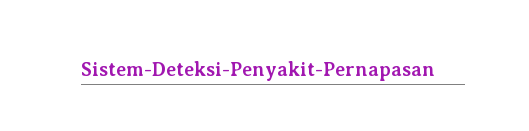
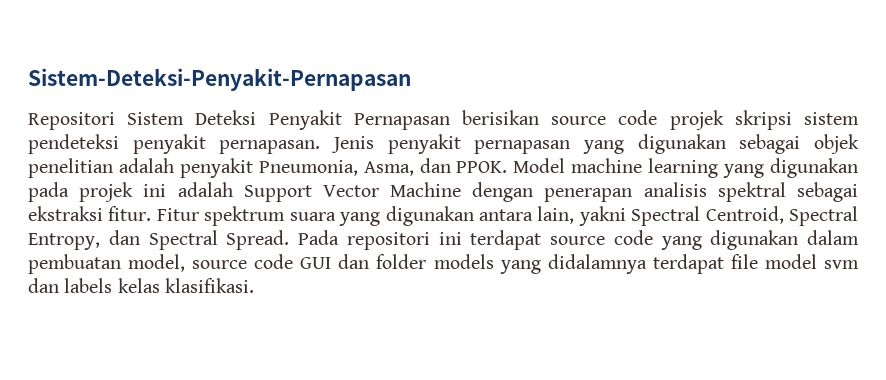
+ Repositori Sistem Deteksi Penyakit Pernapasan berisikan source code projek skripsi sistem pendeteksi penyakit pernapasan. Jenis penyakit pernapasan yang digunakan sebagai objek penelitian adalah penyakit Pneumonia, Asma, dan PPOK. Model machine learning yang digunakan pada projek ini adalah Support Vector Machine dengan penerapan analisis spektral sebagai ekstraksi fitur. Fitur spektrum suara yang digunakan antara lain, yakni Spectral Centroid, Spectral Entropy, dan Spectral Spread. Pada repositori ini terdapat source code yang digunakan dalam pembuatan model, source code GUI dan folder models yang didalamnya terdapat file model svm dan labels kelas klasifikasi.

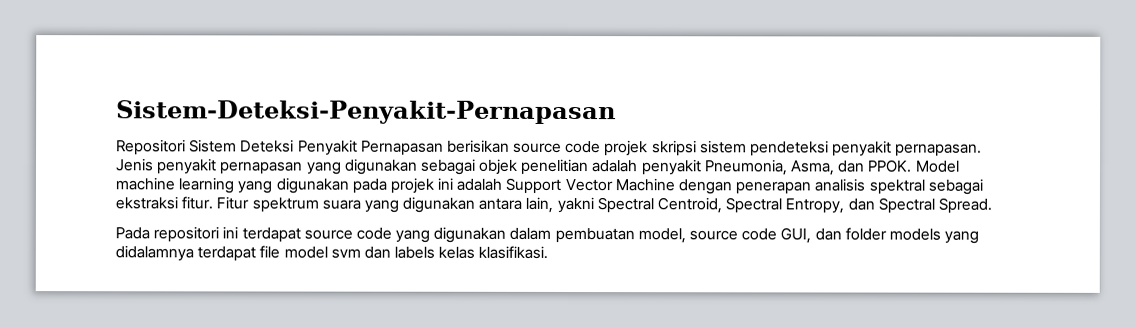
- Fitur spektrum suara yang digunakan antara lain, yakni Spectral Centroid, Spectral Entropy, dan Spectral Spread. Pada repositori ini terdapat source code yang digunakan dalam pembuatan model, source code GUI dan folder models yang didalamnya terdapat file model svm dan labels kelas klasifikasi.
+ Fitur spektrum suara yang digunakan antara lain, yakni Spectral Centroid, Spectral Entropy, dan Spectral Spread.
+ Pada repositori ini terdapat source code yang digunakan dalam pembuatan model, source code GUI, dan folder models yang didalamnya terdapat file model svm dan labels kelas klasifikasi.

